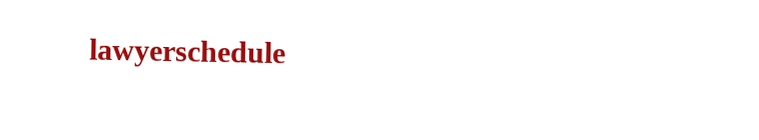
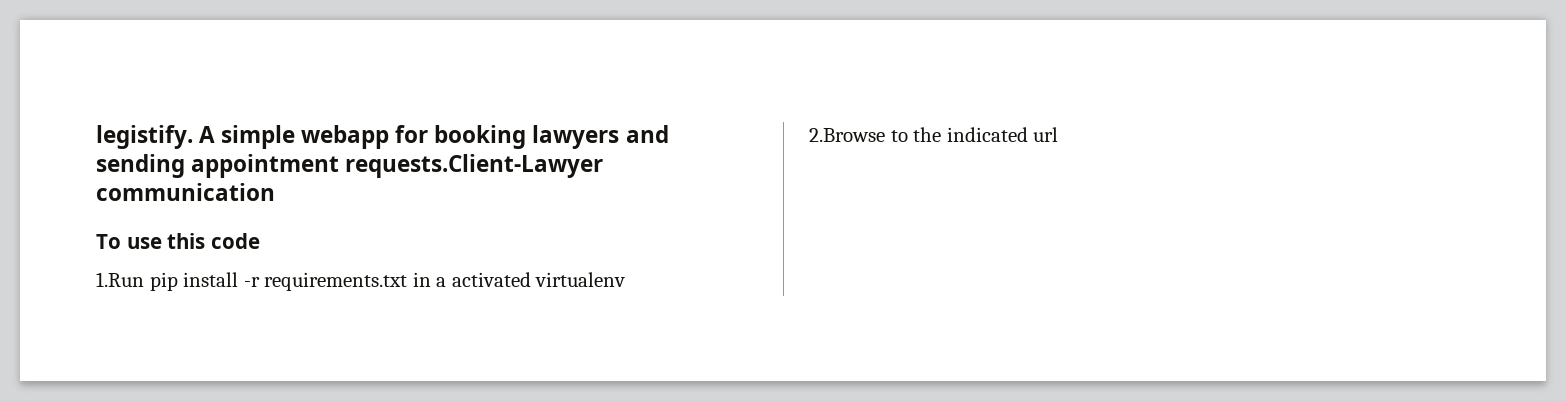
- lawyerschedule
+ legistify. A simple webapp for booking lawyers and sending appointment requests.Client-Lawyer communication
+ To use this code
+ 1.Run pip install -r requirements.txt in a activated virtualenv
+ 2.Browse to the indicated url

